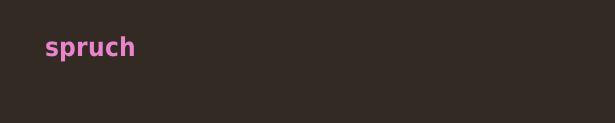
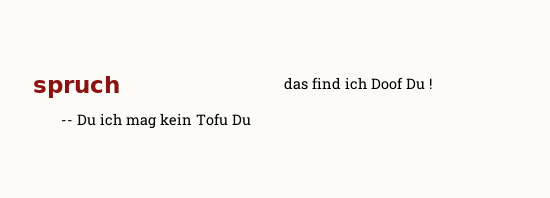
+ -- Du ich mag kein Tofu Du das find ich Doof Du !

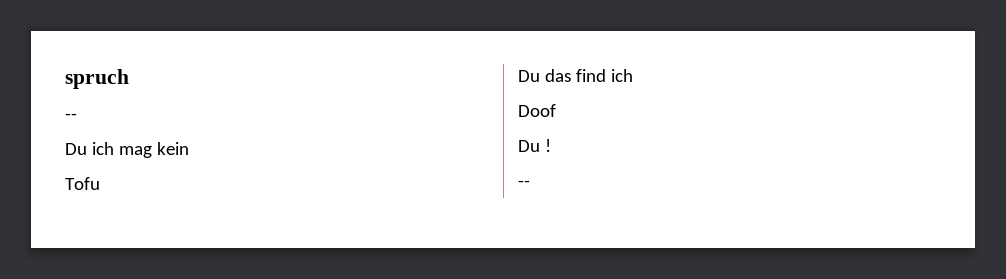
  spruch
- -- Du ich mag kein Tofu Du das find ich Doof Du !
+ --
+ Du ich mag kein
+ Tofu
+ Du das find ich
+ Doof
+ Du !
+ --

